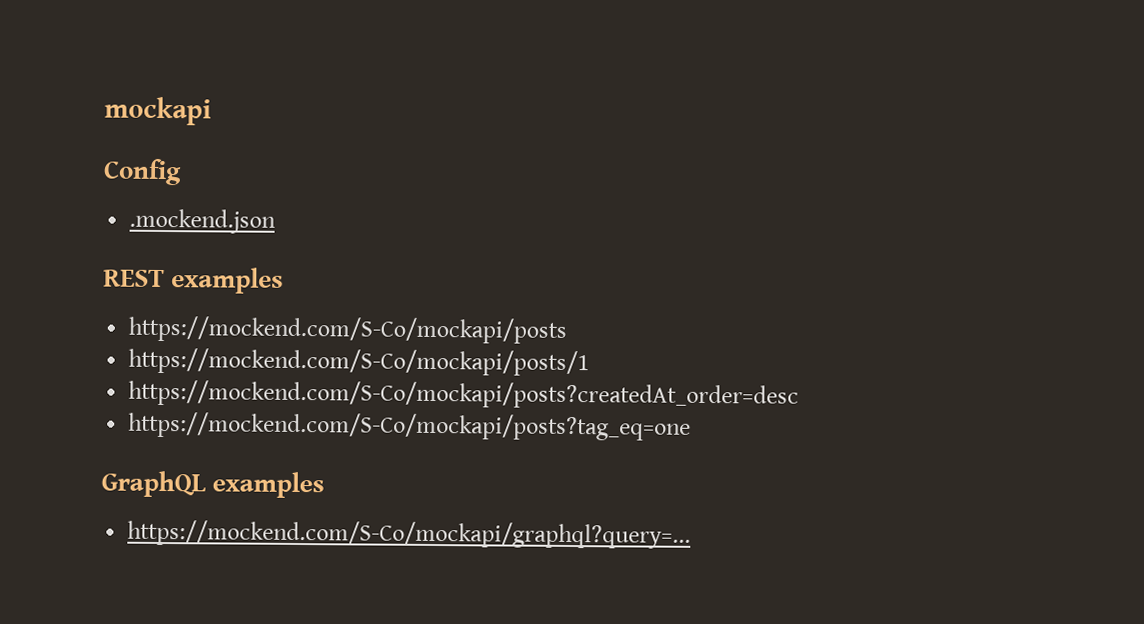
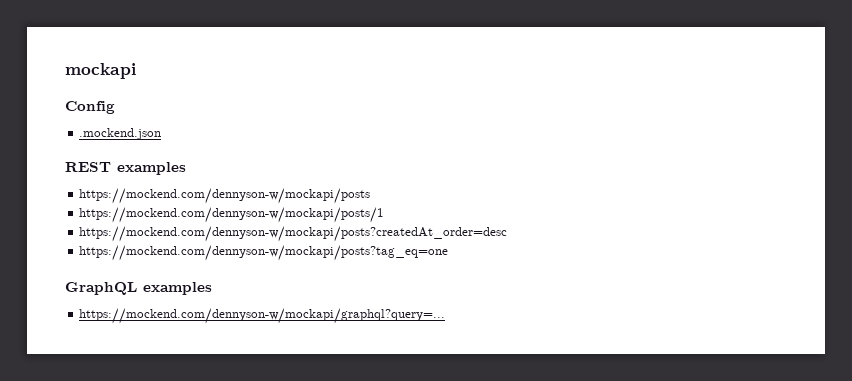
- https://mockend.com/S-Co/mockapi/posts
- https://mockend.com/S-Co/mockapi/posts/1
- https://mockend.com/S-Co/mockapi/posts?createdAt_order=desc
- https://mockend.com/S-Co/mockapi/posts?tag_eq=one
+ https://mockend.com/dennyson-w/mockapi/posts
+ https://mockend.com/dennyson-w/mockapi/posts/1
+ https://mockend.com/dennyson-w/mockapi/posts?createdAt_order=desc
+ https://mockend.com/dennyson-w/mockapi/posts?tag_eq=one
- https://mockend.com/S-Co/mockapi/graphql?query=...
+ https://mockend.com/dennyson-w/mockapi/graphql?query=...

